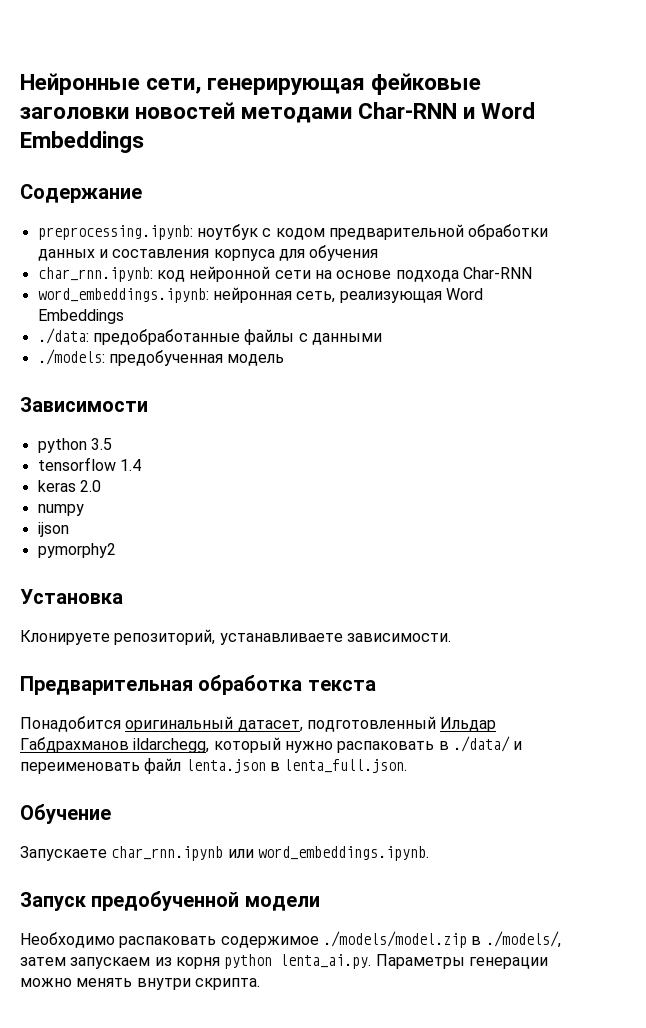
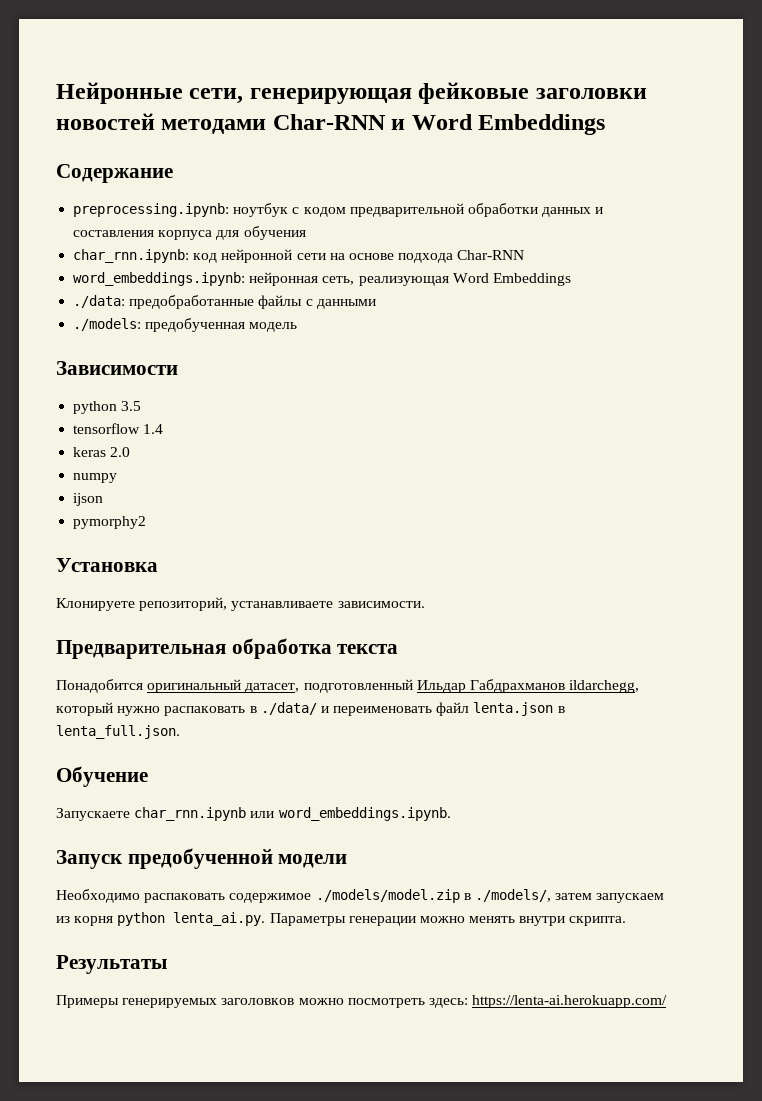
+ Результаты
+ Примеры генерируемых заголовков можно посмотреть здесь: https://lenta-ai.herokuapp.com/

